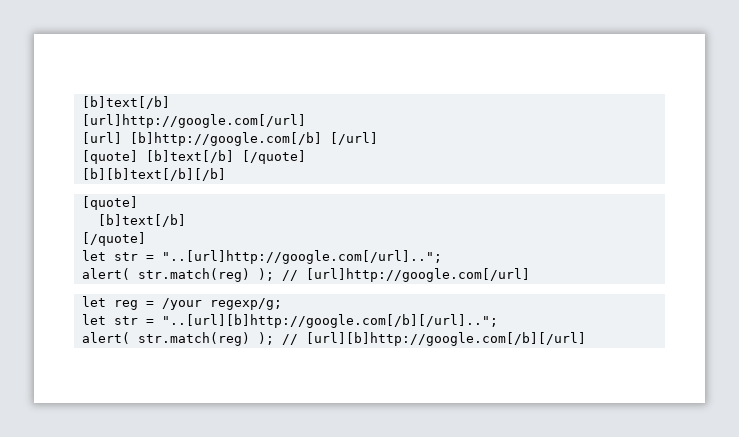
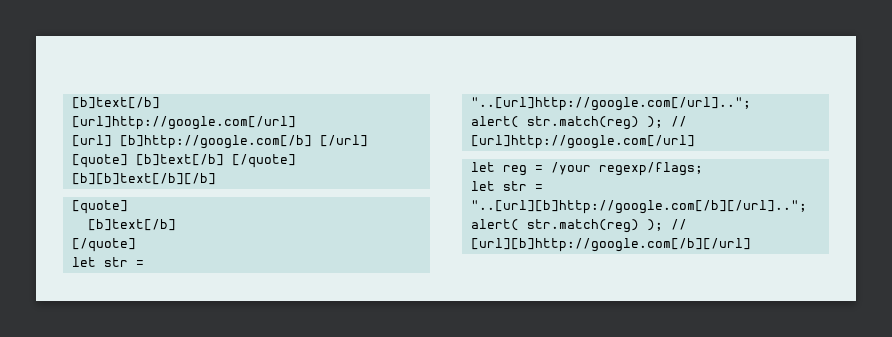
- let reg = /your regexp/g;
+ let reg = /your regexp/flags;

